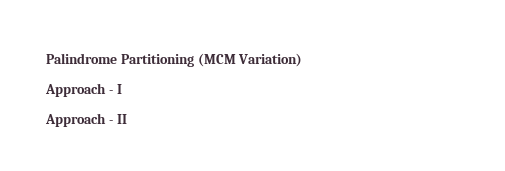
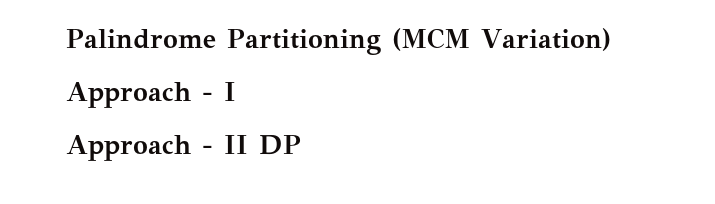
- Approach - II
+ Approach - II DP

